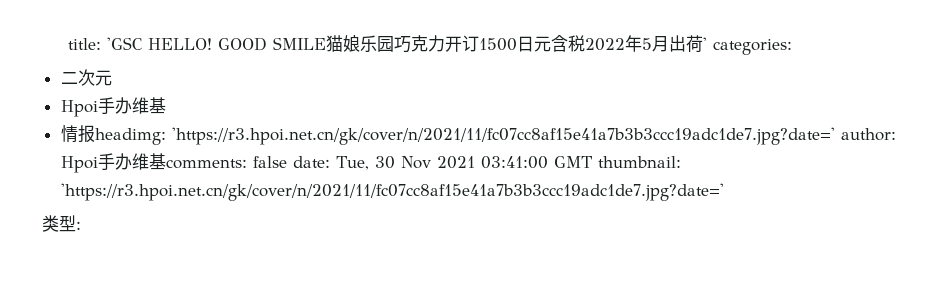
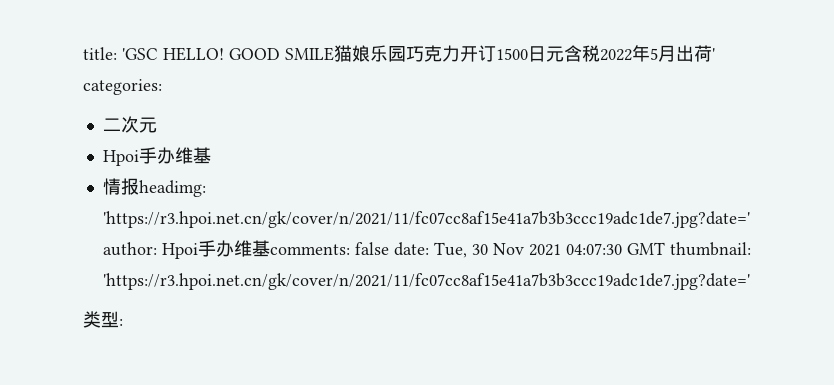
- 情报headimg: 'https://r3.hpoi.net.cn/gk/cover/n/2021/11/fc07cc8af15e41a7b3b3ccc19adc1de7.jpg?date=' author: Hpoi手办维基comments: false date: Tue, 30 Nov 2021 03:41:00 GMT thumbnail: 'https://r3.hpoi.net.cn/gk/cover/n/2021/11/fc07cc8af15e41a7b3b3ccc19adc1de7.jpg?date='
+ 情报headimg: 'https://r3.hpoi.net.cn/gk/cover/n/2021/11/fc07cc8af15e41a7b3b3ccc19adc1de7.jpg?date=' author: Hpoi手办维基comments: false date: Tue, 30 Nov 2021 04:07:30 GMT thumbnail: 'https://r3.hpoi.net.cn/gk/cover/n/2021/11/fc07cc8af15e41a7b3b3ccc19adc1de7.jpg?date='

